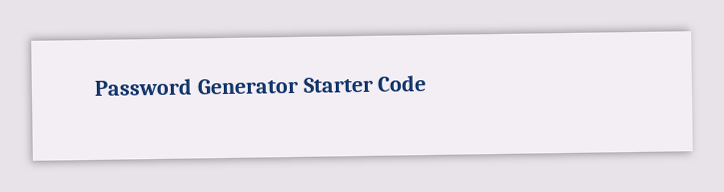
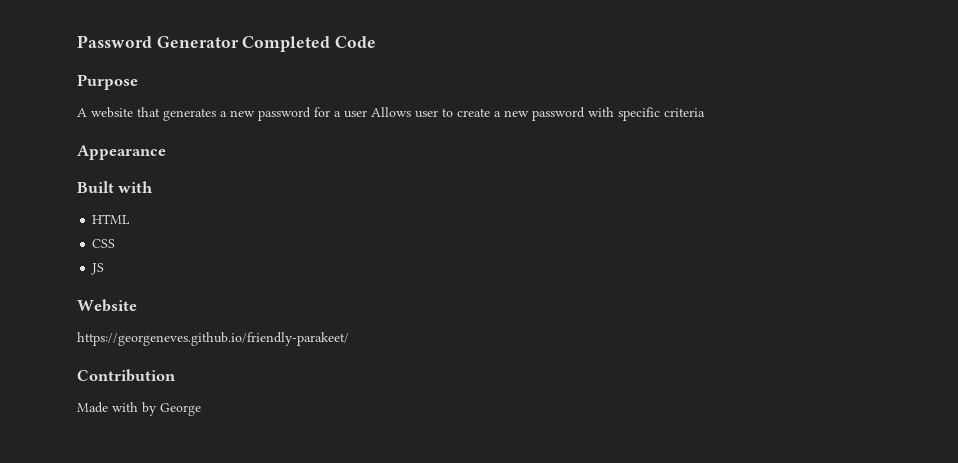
- Password Generator Starter Code
+ Password Generator Completed Code
+ Purpose
+ A website that generates a new password for a user Allows user to create a new password with specific criteria
+ Appearance
+ Built with
+ HTML
+ CSS
+ JS
+ Website
+ https://georgeneves.github.io/friendly-parakeet/
+ Contribution
+ Made with by George

